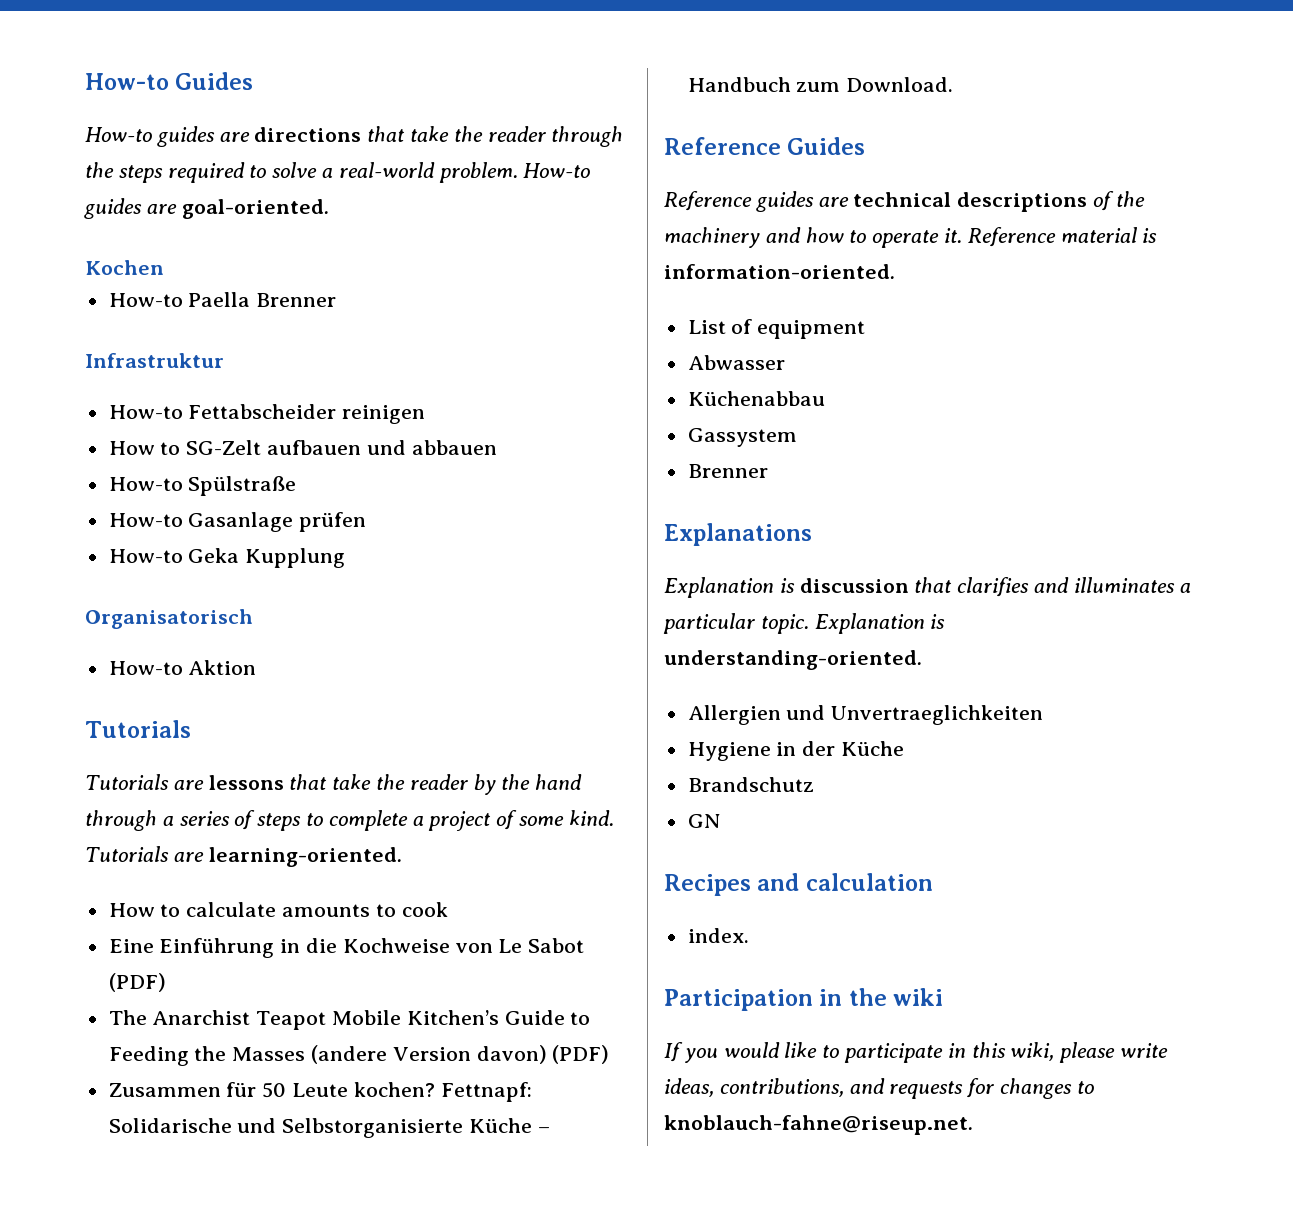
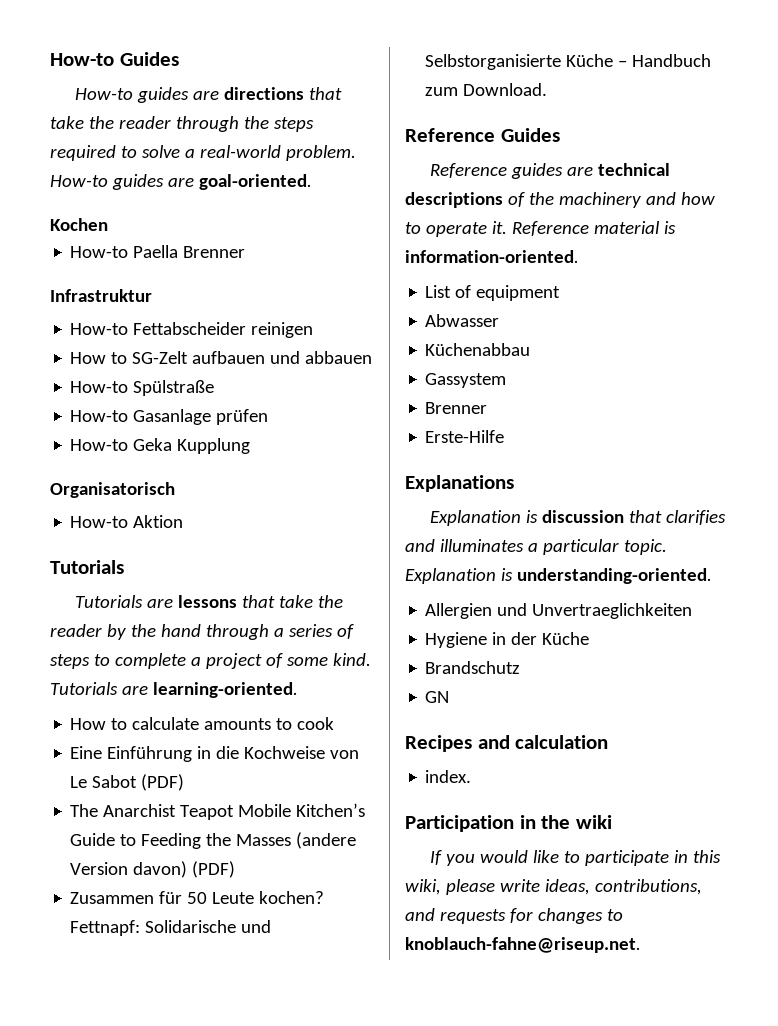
+ Erste-Hilfe

